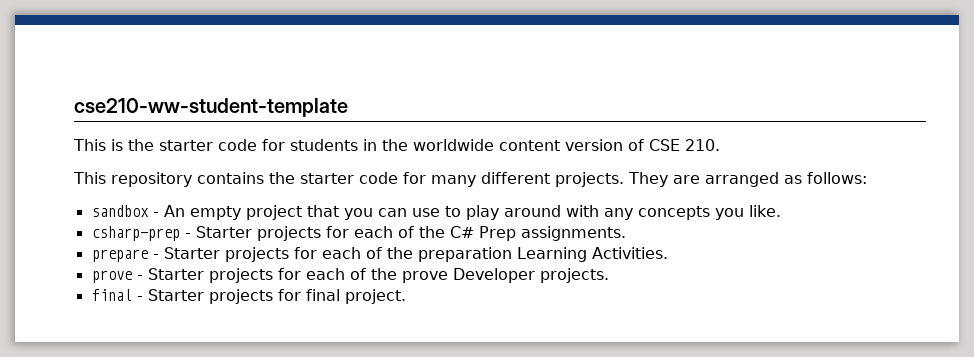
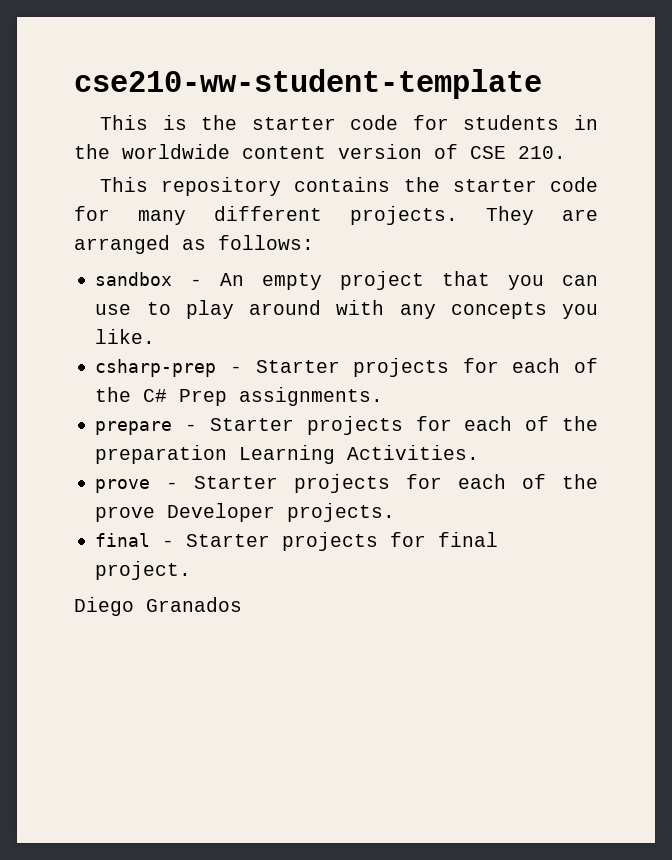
+ Diego Granados

